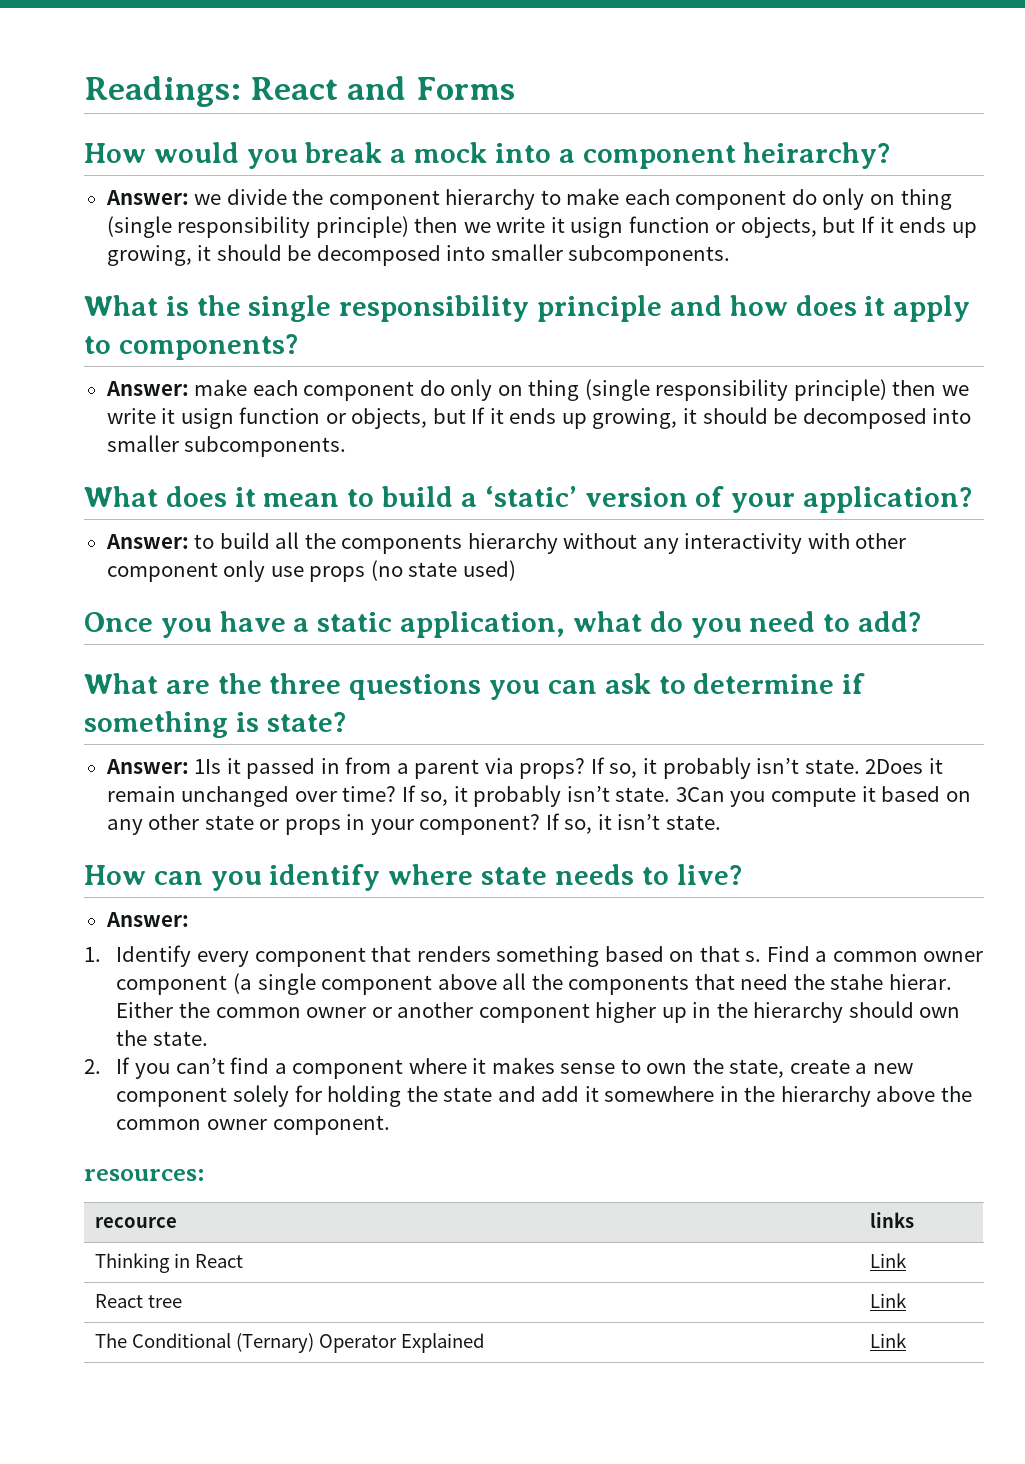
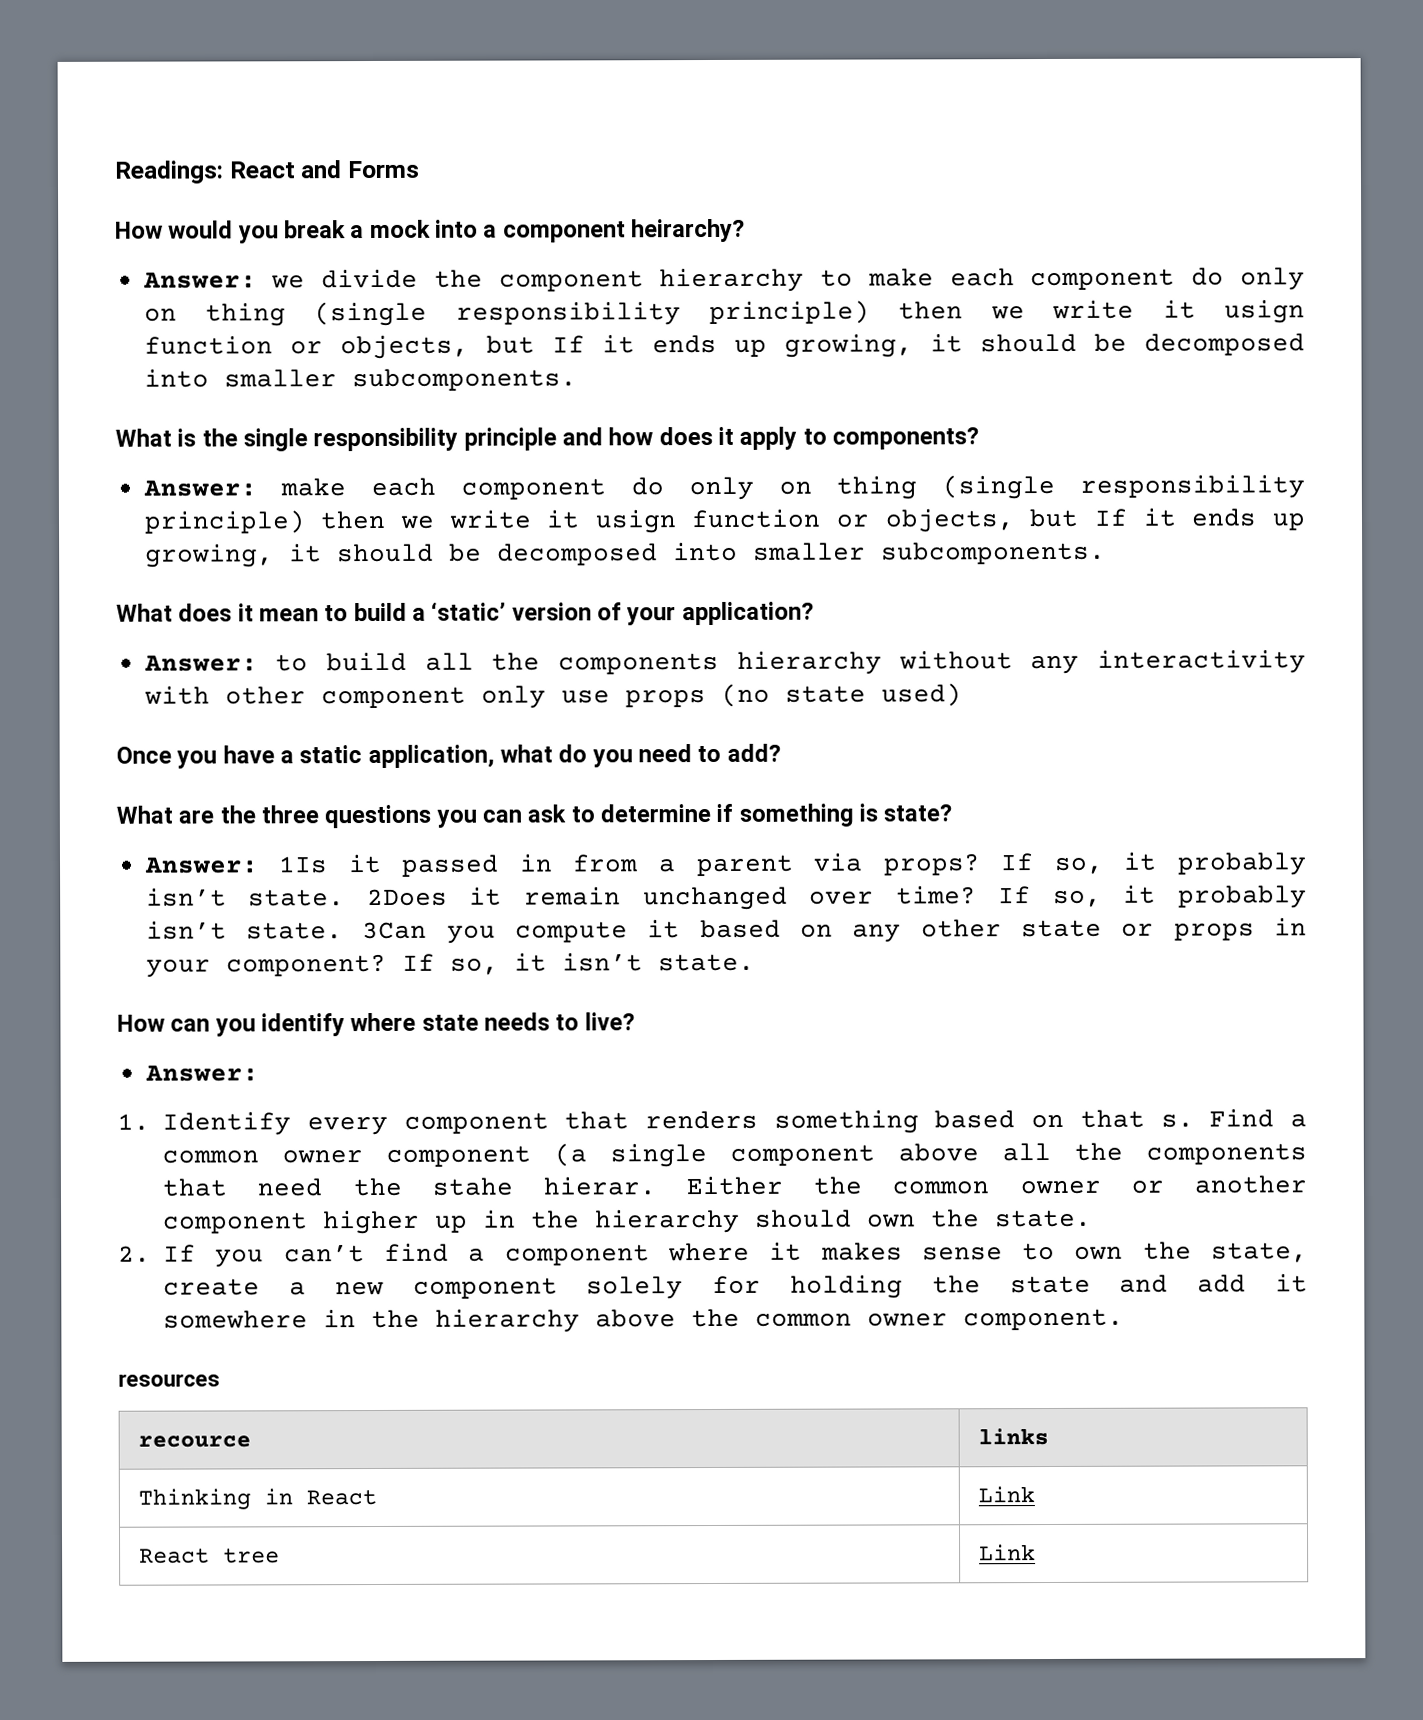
- resources:
+ resources
- The Conditional (Ternary) Operator Explained | Link

